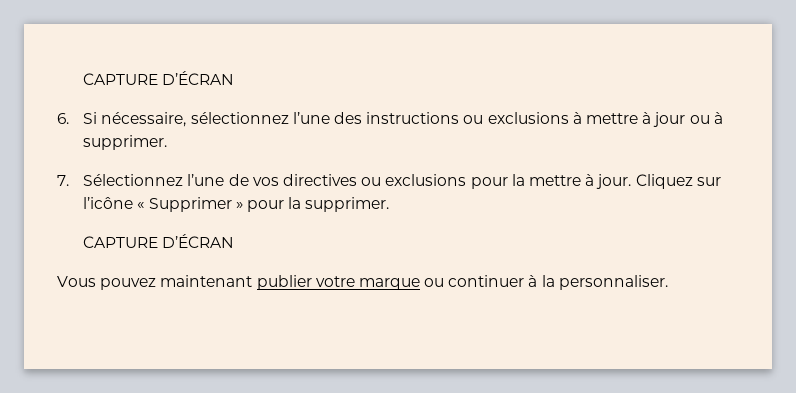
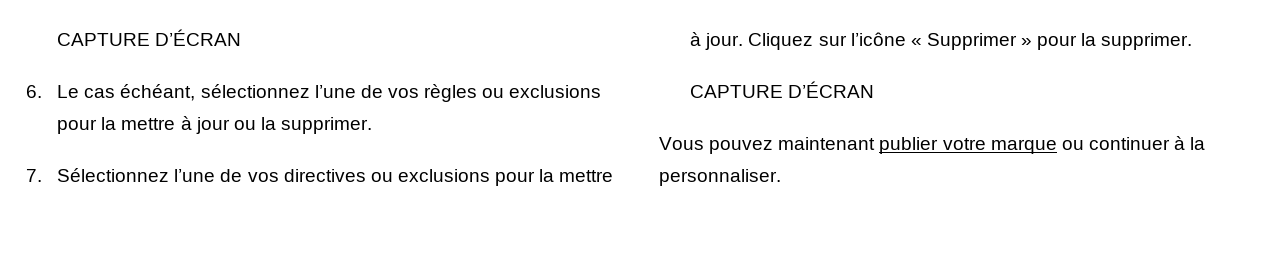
- 6. Si nécessaire, sélectionnez l’une des instructions ou exclusions à mettre à jour ou à supprimer.
+ 6. Le cas échéant, sélectionnez l’une de vos règles ou exclusions pour la mettre à jour ou la supprimer.

